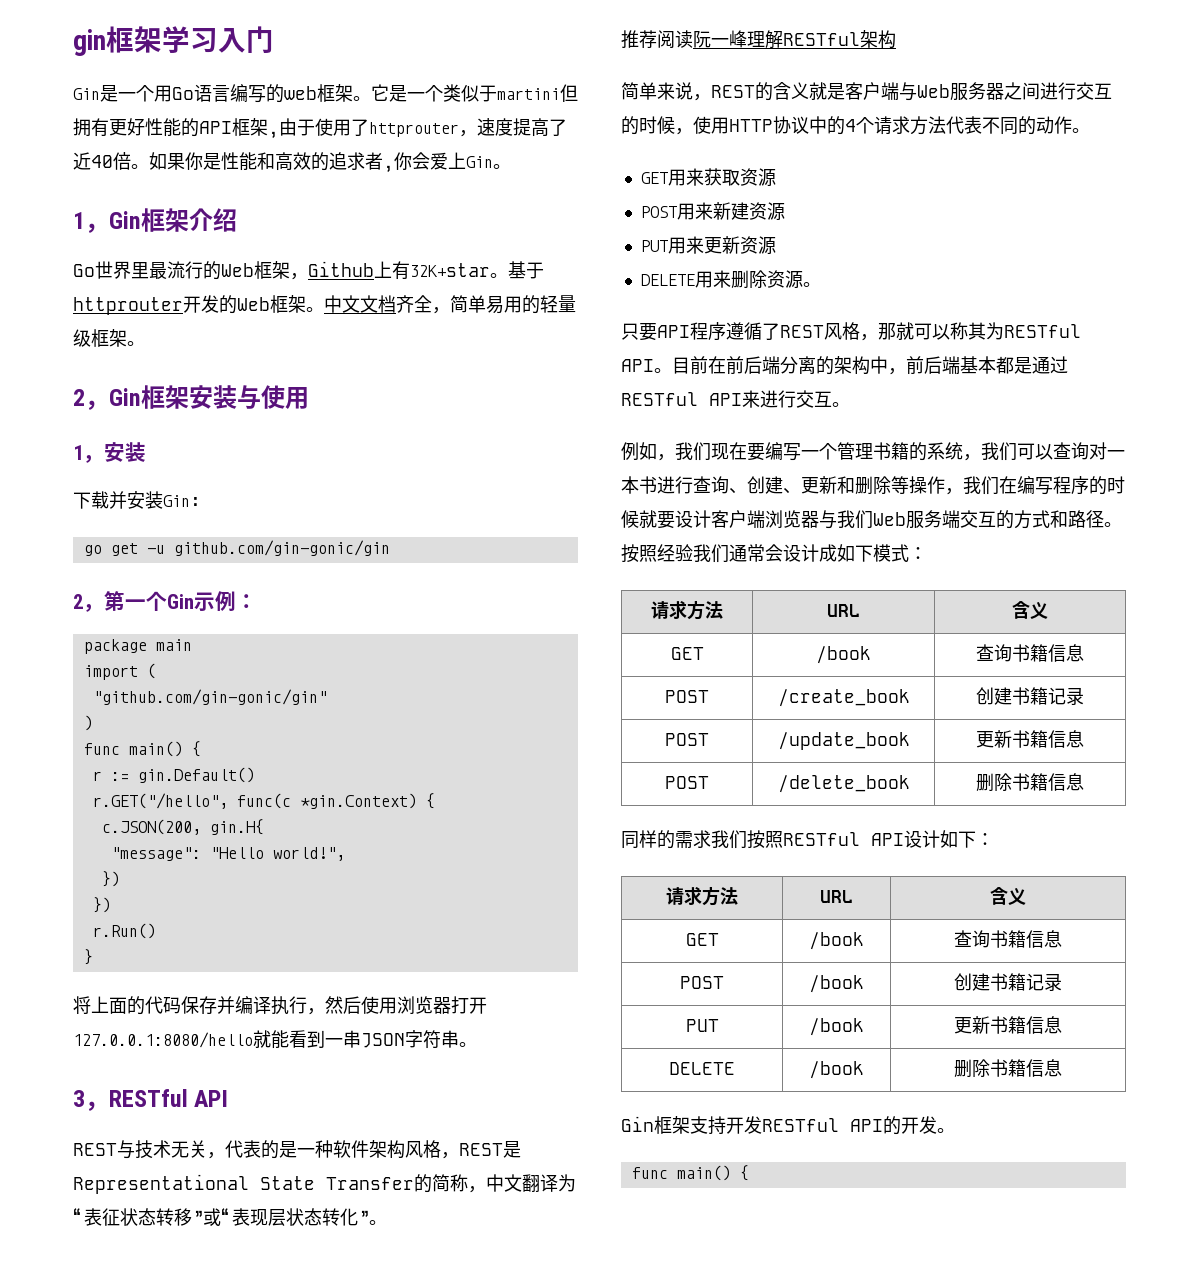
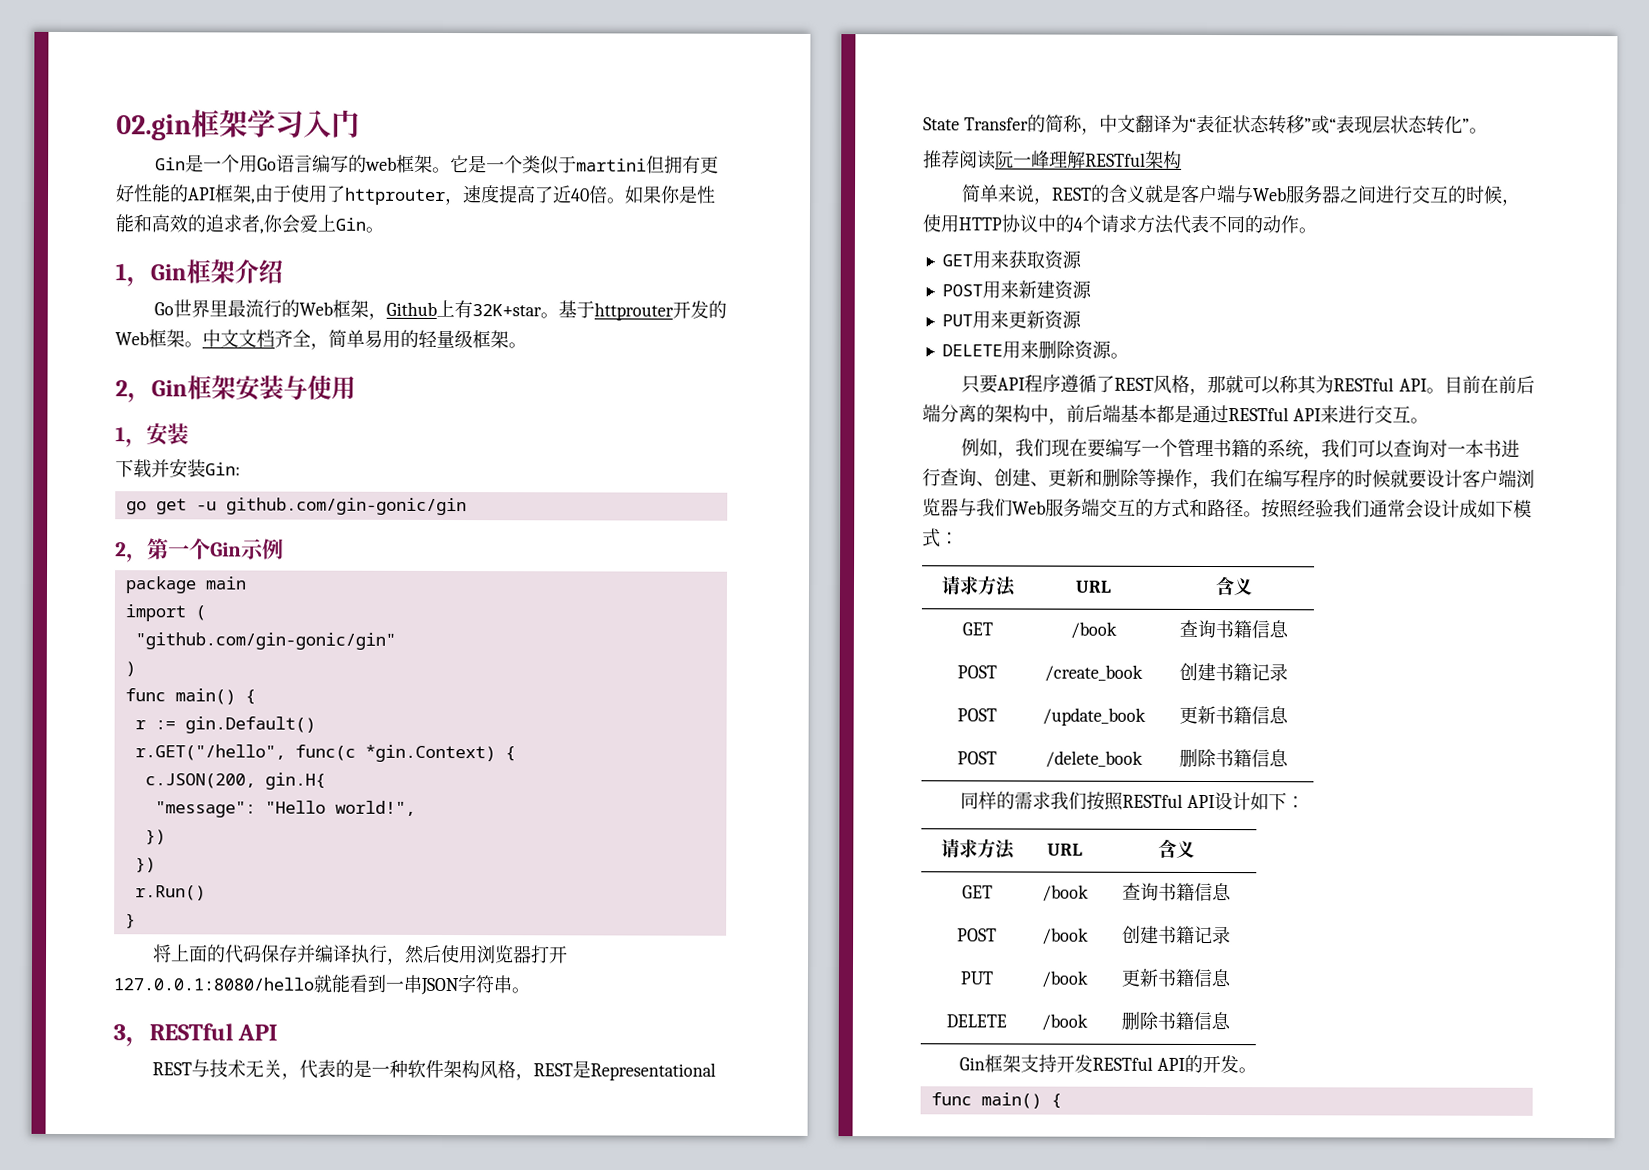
- gin框架学习入门
+ 02.gin框架学习入门
- 2，第一个Gin示例：
+ 2，第一个Gin示例

